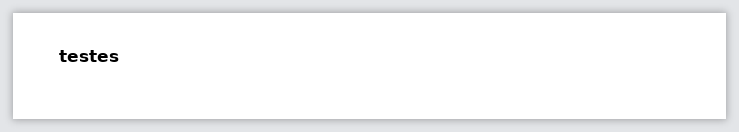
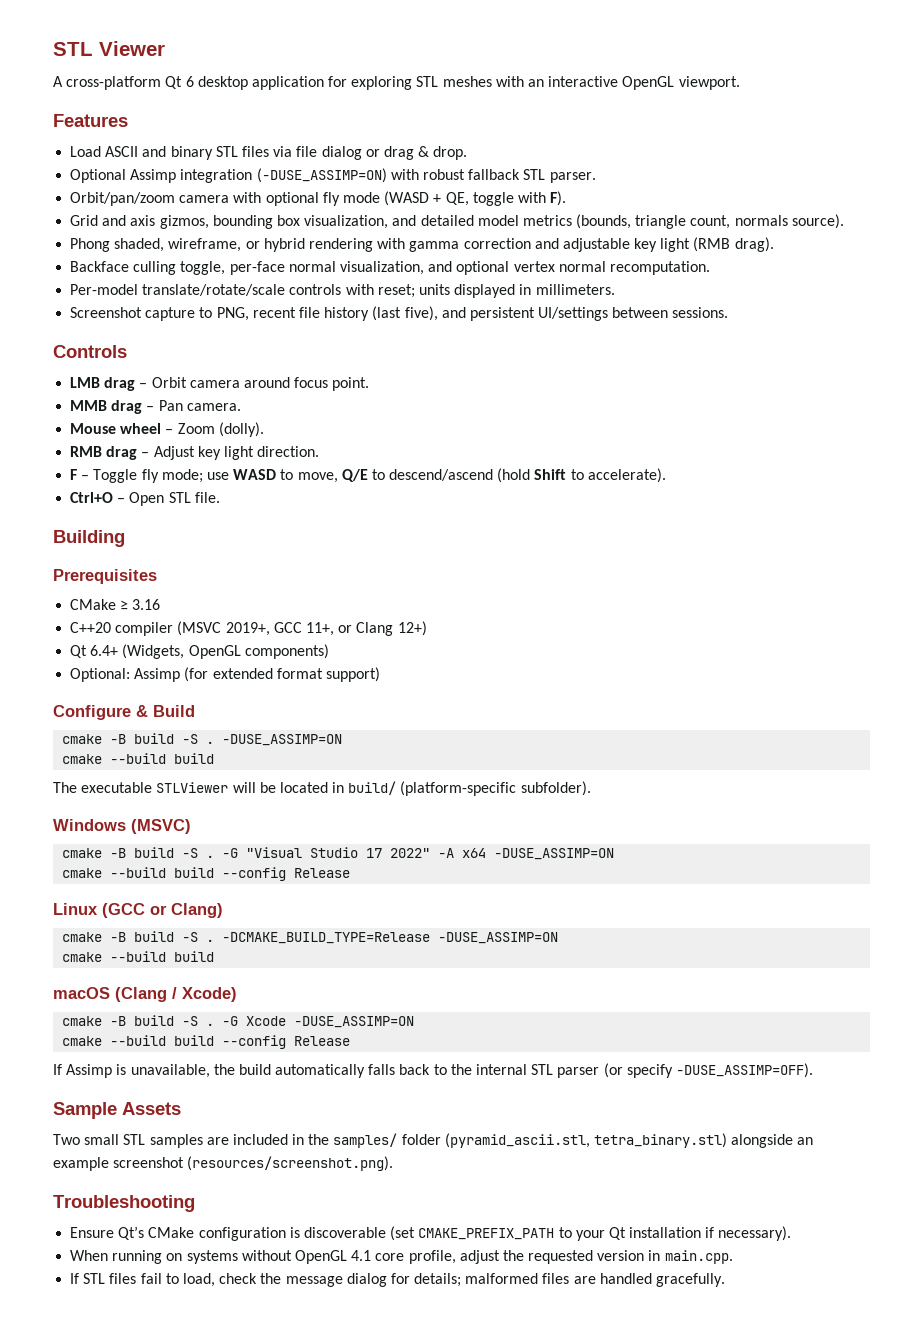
- testes
+ STL Viewer
+ A cross-platform Qt 6 desktop application for exploring STL meshes with an interactive OpenGL viewport.
+ Features
+ Load ASCII and binary STL files via file dialog or drag & drop.
+ Optional Assimp integration (-DUSE_ASSIMP=ON) with robust fallback STL parser.
+ Orbit/pan/zoom camera with optional fly mode (WASD + QE, toggle with F).
+ Grid and axis gizmos, bounding box visualization, and detailed model metrics (bounds, triangle count, normals source).
+ Phong shaded, wireframe, or hybrid rendering with gamma correction and adjustable key light (RMB drag).
+ Backface culling toggle, per-face normal visualization, and optional vertex normal recomputation.
+ Per-model translate/rotate/scale controls with reset; units displayed in millimeters.
+ Screenshot capture to PNG, recent file history (last five), and persistent UI/settings between sessions.
+ Controls
+ LMB drag – Orbit camera around focus point.
+ MMB drag – Pan camera.
+ Mouse wheel – Zoom (dolly).
+ RMB drag – Adjust key light direction.
+ F – Toggle fly mode; use WASD to move, Q/E to descend/ascend (hold Shift to accelerate).
+ Ctrl+O – Open STL file.
+ Building
+ Prerequisites
+ CMake ≥ 3.16
+ C++20 compiler (MSVC 2019+, GCC 11+, or Clang 12+)
+ Qt 6.4+ (Widgets, OpenGL components)
+ Optional: Assimp (for extended format support)
+ Configure & Build
+ cmake -B build -S . -DUSE_ASSIMP=ON
+ cmake --build build
+ The executable STLViewer will be located in build/ (platform-specific subfolder).
+ Windows (MSVC)
+ cmake -B build -S . -G "Visual Studio 17 2022" -A x64 -DUSE_ASSIMP=ON
+ cmake --build build --config Release
+ Linux (GCC or Clang)
+ cmake -B build -S . -DCMAKE_BUILD_TYPE=Release -DUSE_ASSIMP=ON
+ cmake --build build
+ macOS (Clang / Xcode)
+ cmake -B build -S . -G Xcode -DUSE_ASSIMP=ON
+ cmake --build build --config Release
+ If Assimp is unavailable, the build automatically falls back to the internal STL parser (or specify -DUSE_ASSIMP=OFF).
+ Sample Assets
+ Two small STL samples are included in the samples/ folder (pyramid_ascii.stl, tetra_binary.stl) alongside an example screenshot (resources/screenshot.png).
+ Troubleshooting
+ Ensure Qt’s CMake configuration is discoverable (set CMAKE_PREFIX_PATH to your Qt installation if necessary).
+ When running on systems without OpenGL 4.1 core profile, adjust the requested version in main.cpp.
+ If STL files fail to load, check the message dialog for details; malformed files are handled gracefully.

